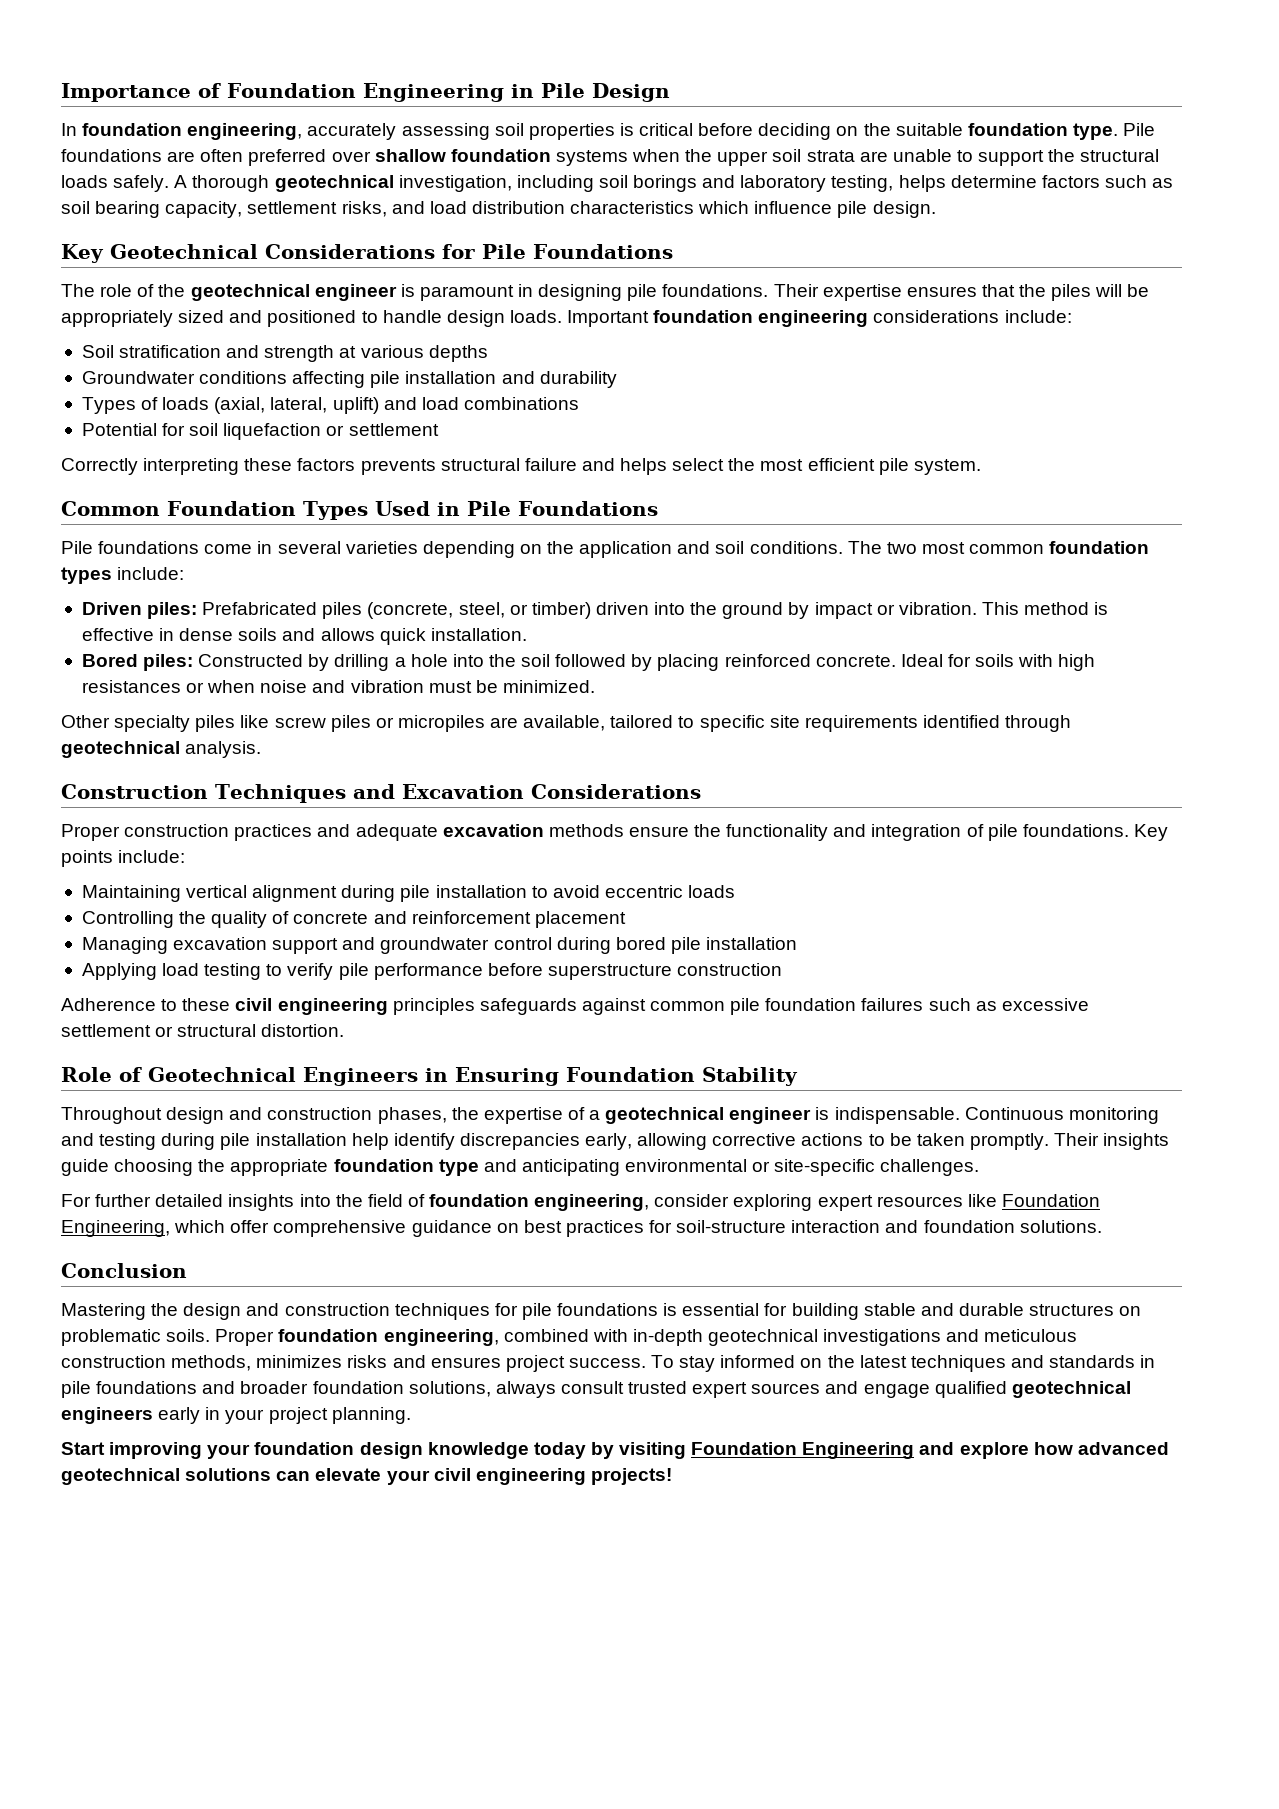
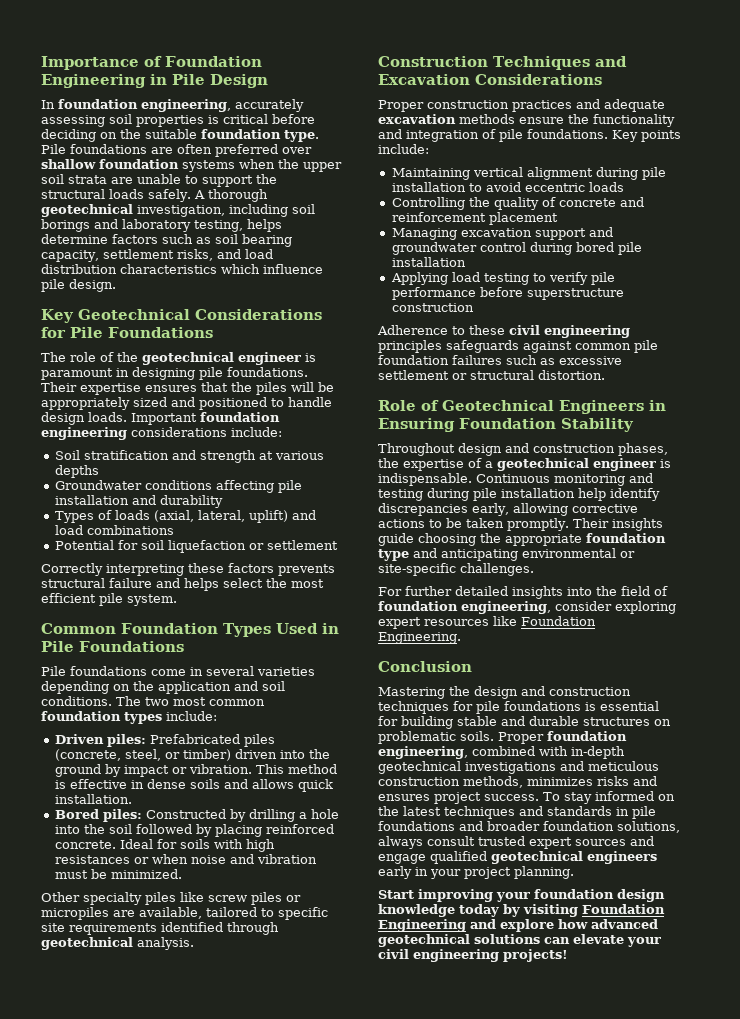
- For further detailed insights into the field of foundation engineering, consider exploring expert resources like Foundation Engineering, which offer comprehensive guidance on best practices for soil-structure interaction and foundation solutions.
+ For further detailed insights into the field of foundation engineering, consider exploring expert resources like Foundation Engineering.

